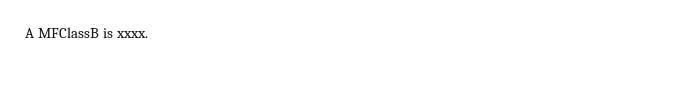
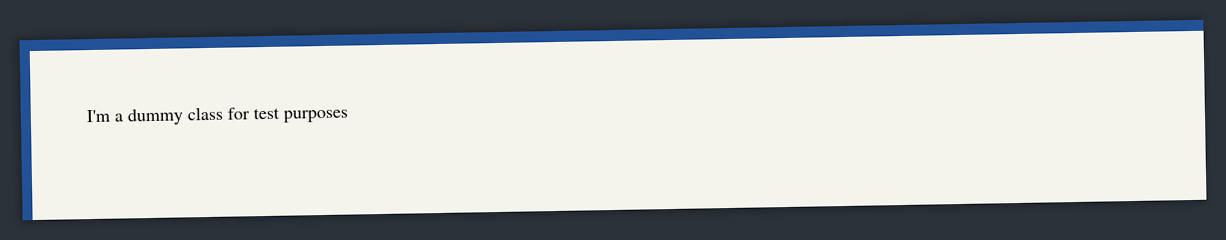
- A MFClassB is xxxx.
+ I'm a dummy class for test purposes

